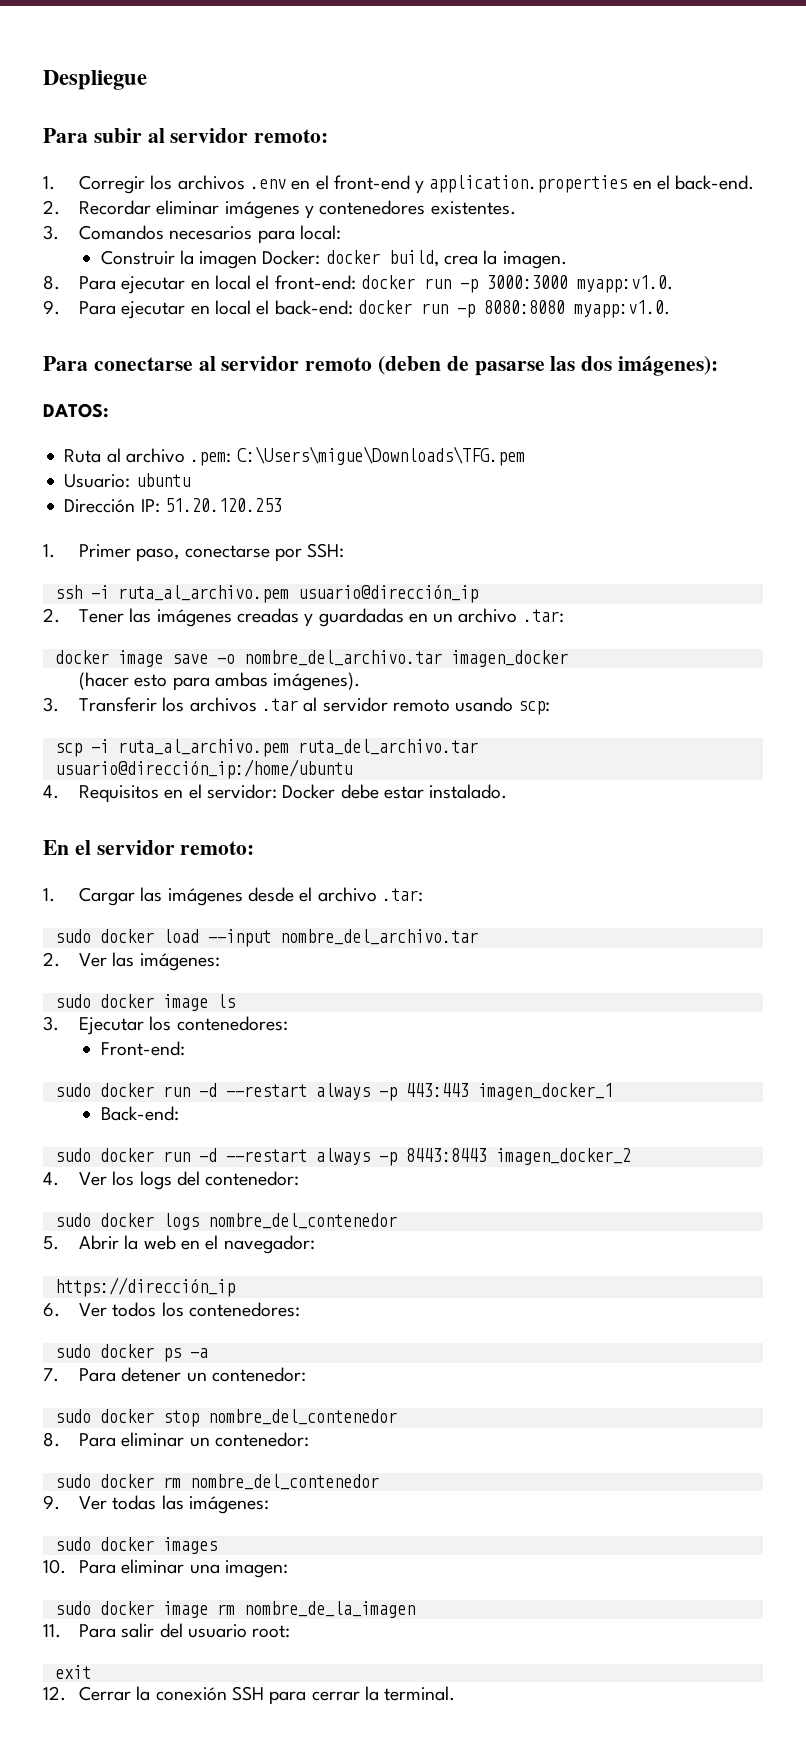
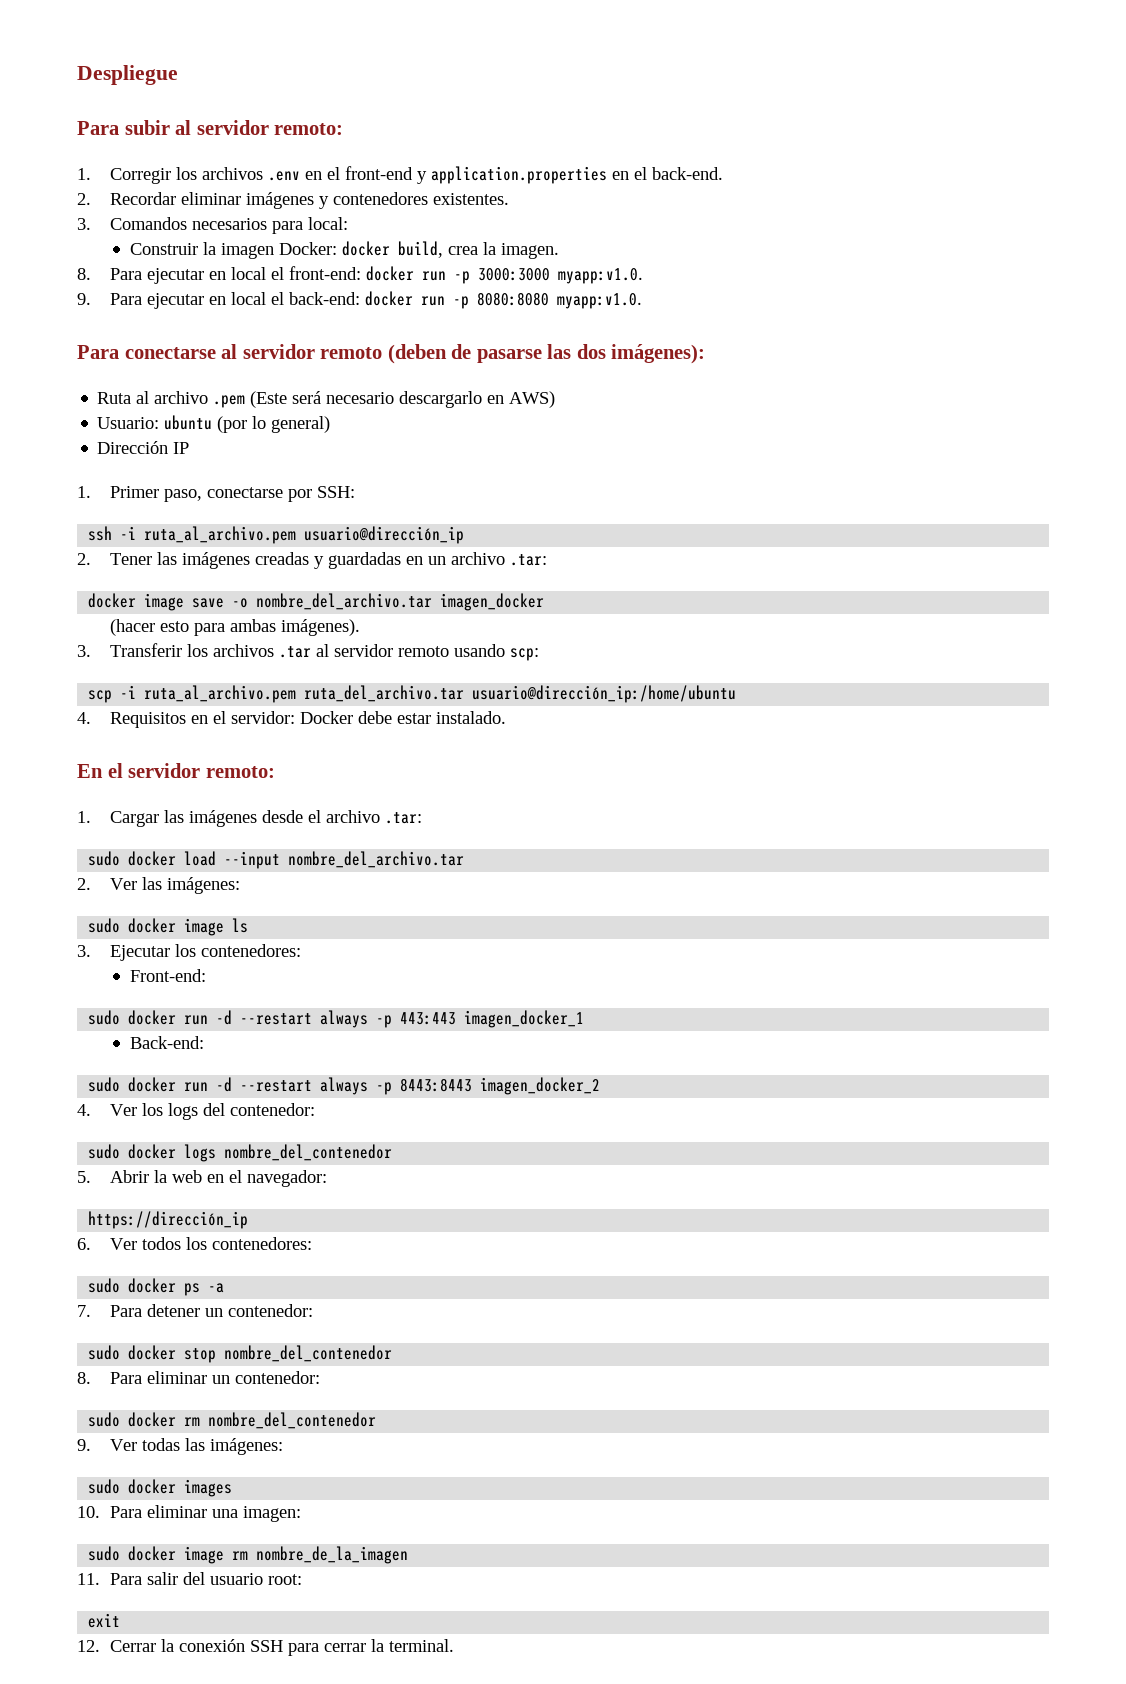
- DATOS:
- Ruta al archivo .pem: C:\Users\migue\Downloads\TFG.pem
+ Ruta al archivo .pem (Este será necesario descargarlo en AWS)
- Usuario: ubuntu
+ Usuario: ubuntu (por lo general)
- Dirección IP: 51.20.120.253
+ Dirección IP

